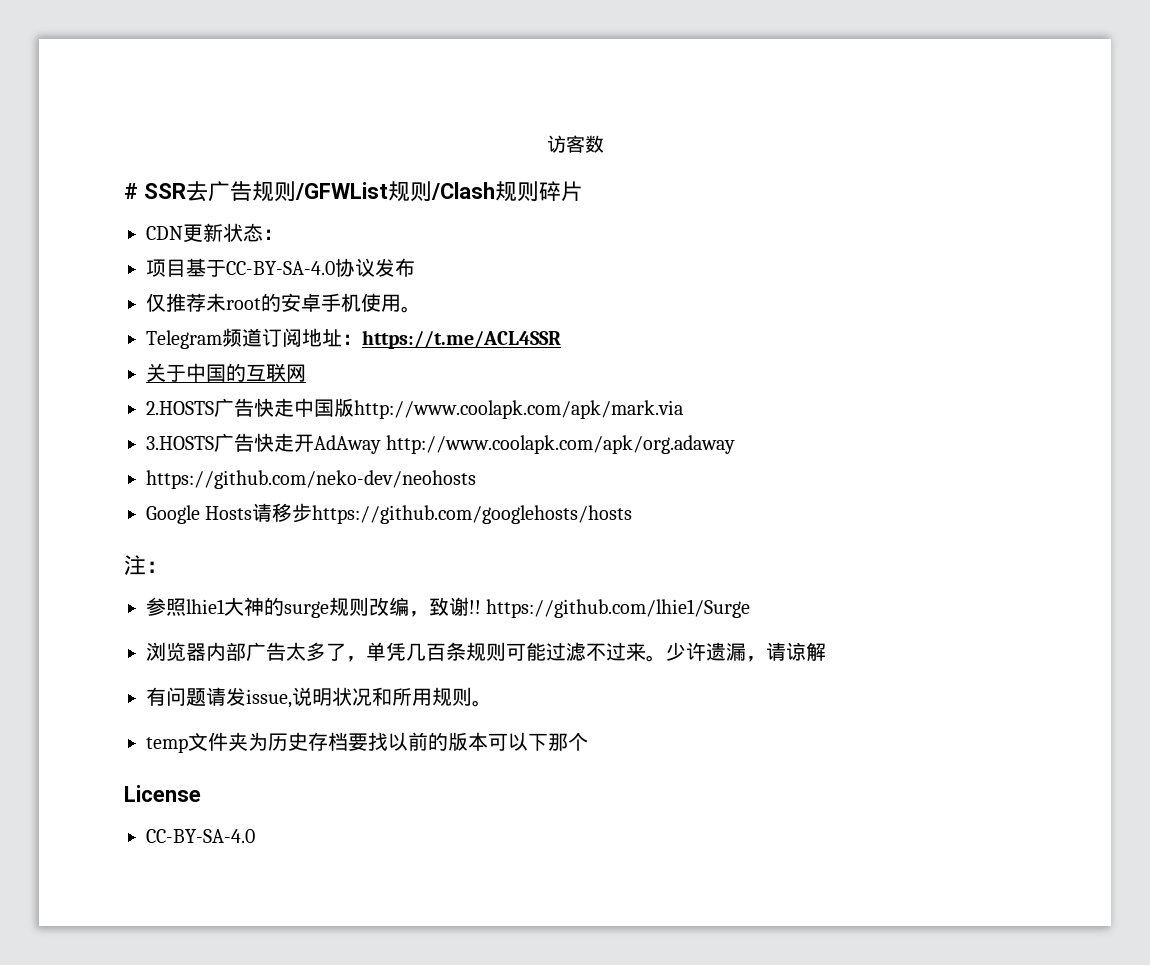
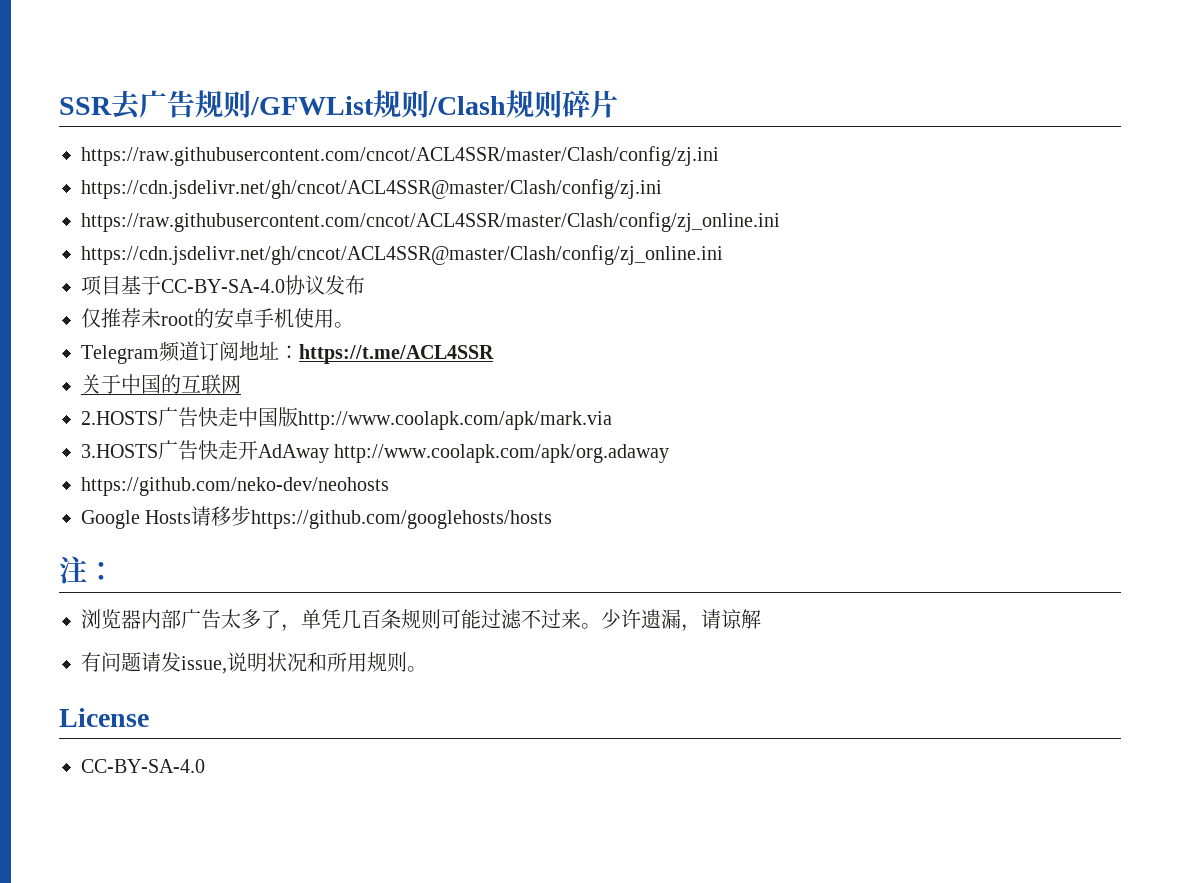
- 访客数
- # SSR去广告规则/GFWList规则/Clash规则碎片
+ SSR去广告规则/GFWList规则/Clash规则碎片
- CDN更新状态：
+ https://raw.githubusercontent.com/cncot/ACL4SSR/master/Clash/config/zj.ini
+ https://cdn.jsdelivr.net/gh/cncot/ACL4SSR@master/Clash/config/zj.ini
+ https://raw.githubusercontent.com/cncot/ACL4SSR/master/Clash/config/zj_online.ini
+ https://cdn.jsdelivr.net/gh/cncot/ACL4SSR@master/Clash/config/zj_online.ini
- 参照lhie1大神的surge规则改编，致谢!! https://github.com/lhie1/Surge
- temp文件夹为历史存档要找以前的版本可以下那个

